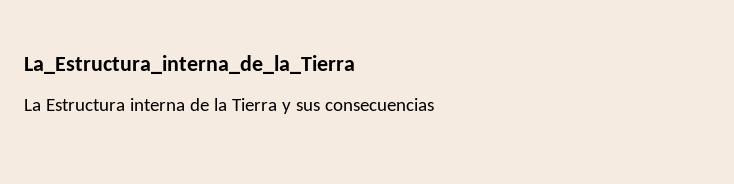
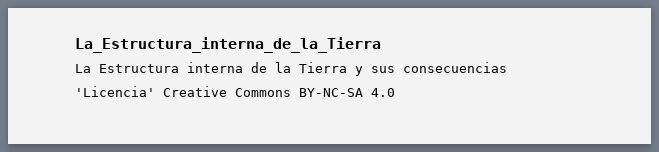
+ 'Licencia' Creative Commons BY-NC-SA 4.0

